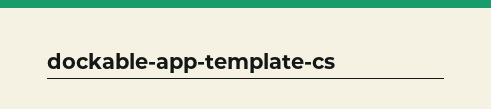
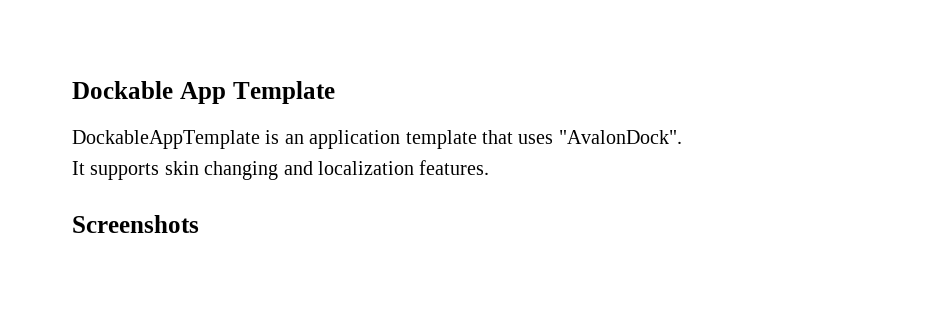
- dockable-app-template-cs
+ Dockable App Template
+ DockableAppTemplate is an application template that uses "AvalonDock".
+ It supports skin changing and localization features.
+ Screenshots

